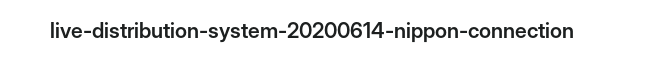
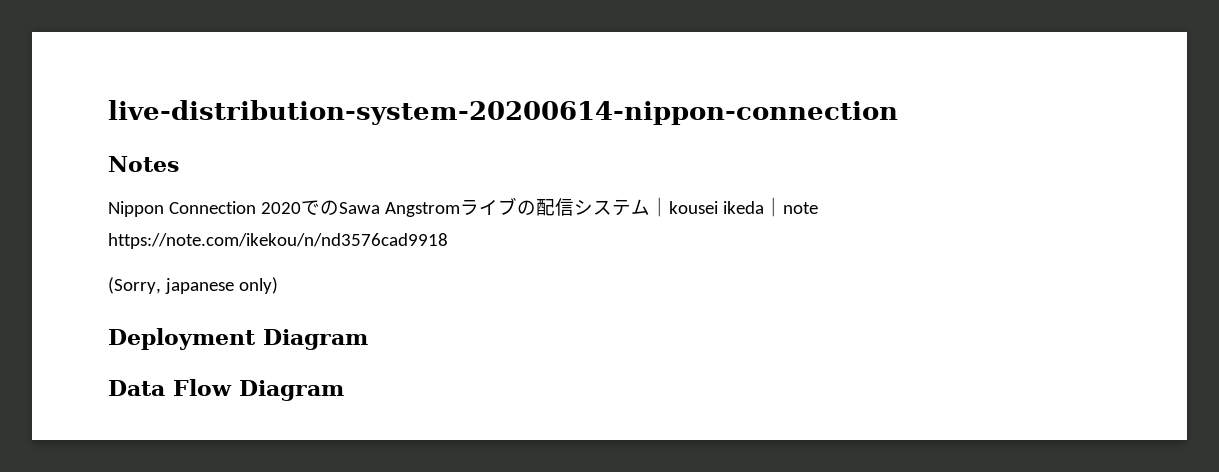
+ Notes
+ Nippon Connection 2020でのSawa Angstromライブの配信システム｜kousei ikeda｜note https://note.com/ikekou/n/nd3576cad9918
+ (Sorry, japanese only)
+ Deployment Diagram
+ Data Flow Diagram

